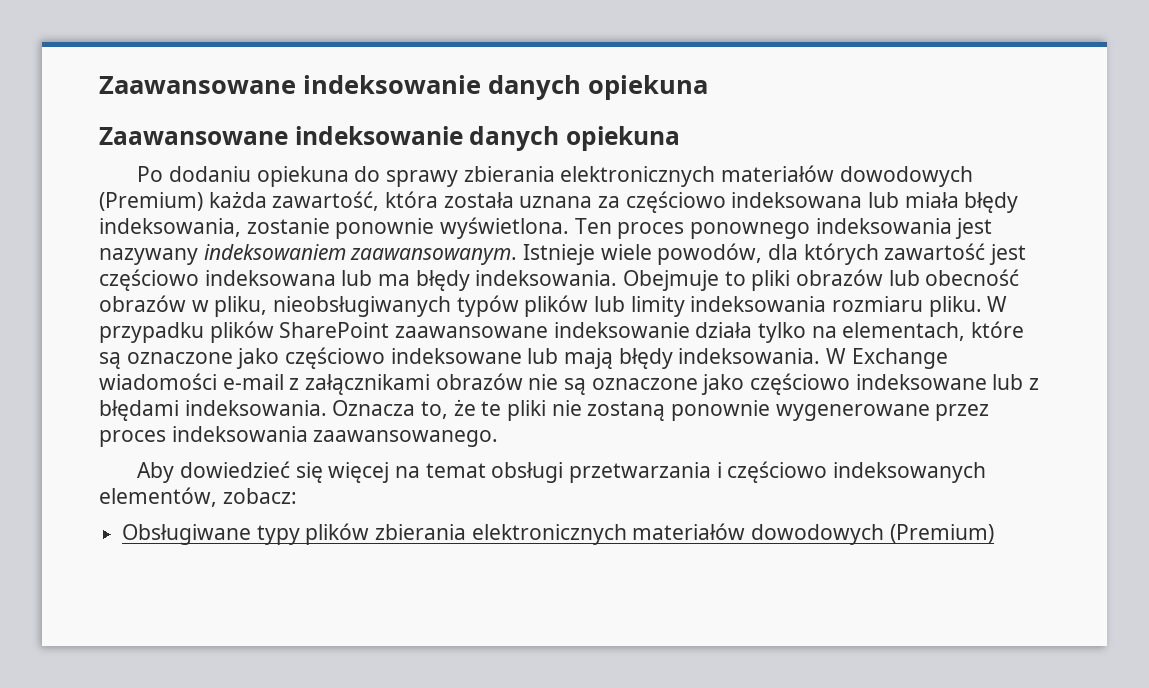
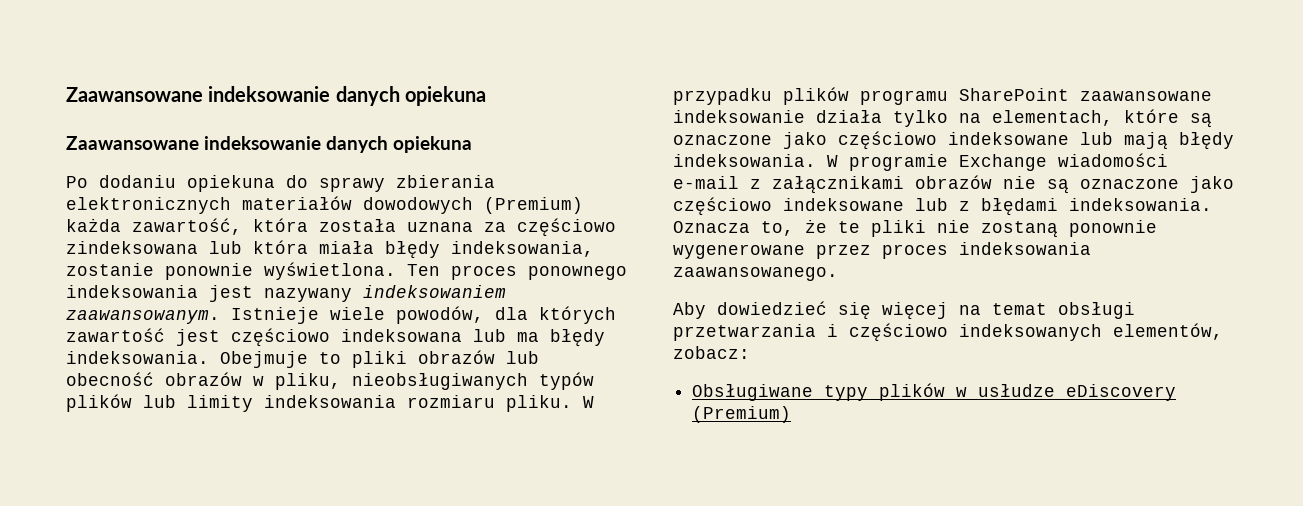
- Po dodaniu opiekuna do sprawy zbierania elektronicznych materiałów dowodowych (Premium) każda zawartość, która została uznana za częściowo indeksowana lub miała błędy indeksowania, zostanie ponownie wyświetlona.
+ Po dodaniu opiekuna do sprawy zbierania elektronicznych materiałów dowodowych (Premium) każda zawartość, która została uznana za częściowo zindeksowana lub która miała błędy indeksowania, zostanie ponownie wyświetlona.
- W przypadku plików SharePoint zaawansowane indeksowanie działa tylko na elementach, które są oznaczone jako częściowo indeksowane lub mają błędy indeksowania.
+ W przypadku plików programu SharePoint zaawansowane indeksowanie działa tylko na elementach, które są oznaczone jako częściowo indeksowane lub mają błędy indeksowania.
- W Exchange wiadomości e-mail z załącznikami obrazów nie są oznaczone jako częściowo indeksowane lub z błędami indeksowania.
+ W programie Exchange wiadomości e-mail z załącznikami obrazów nie są oznaczone jako częściowo indeksowane lub z błędami indeksowania.
- Obsługiwane typy plików zbierania elektronicznych materiałów dowodowych (Premium)
+ Obsługiwane typy plików w usłudze eDiscovery (Premium)

